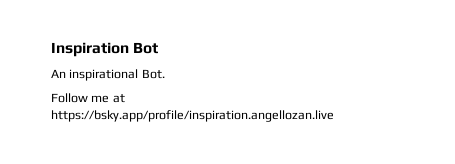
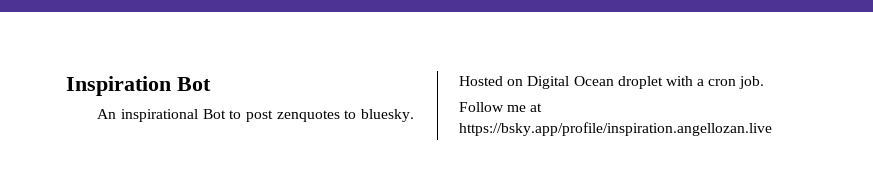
- An inspirational Bot.
+ An inspirational Bot to post zenquotes to bluesky. Hosted on Digital Ocean droplet with a cron job.

